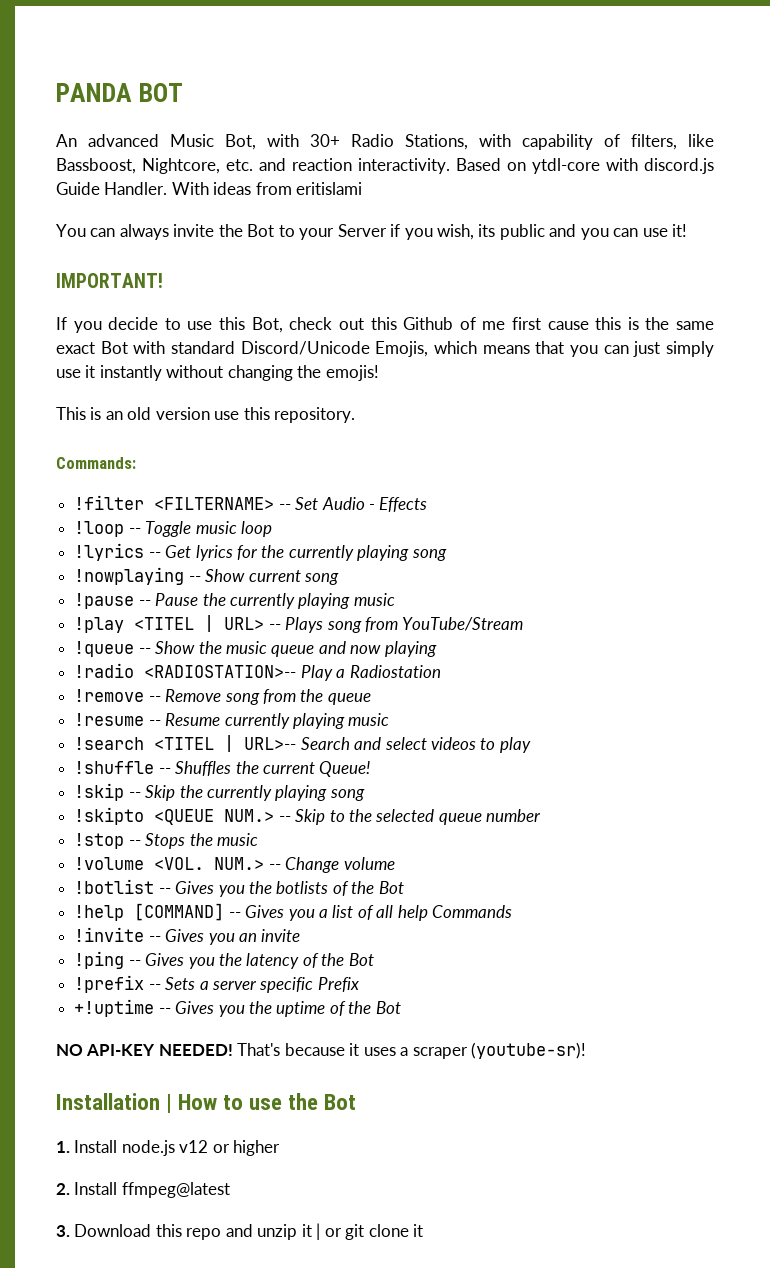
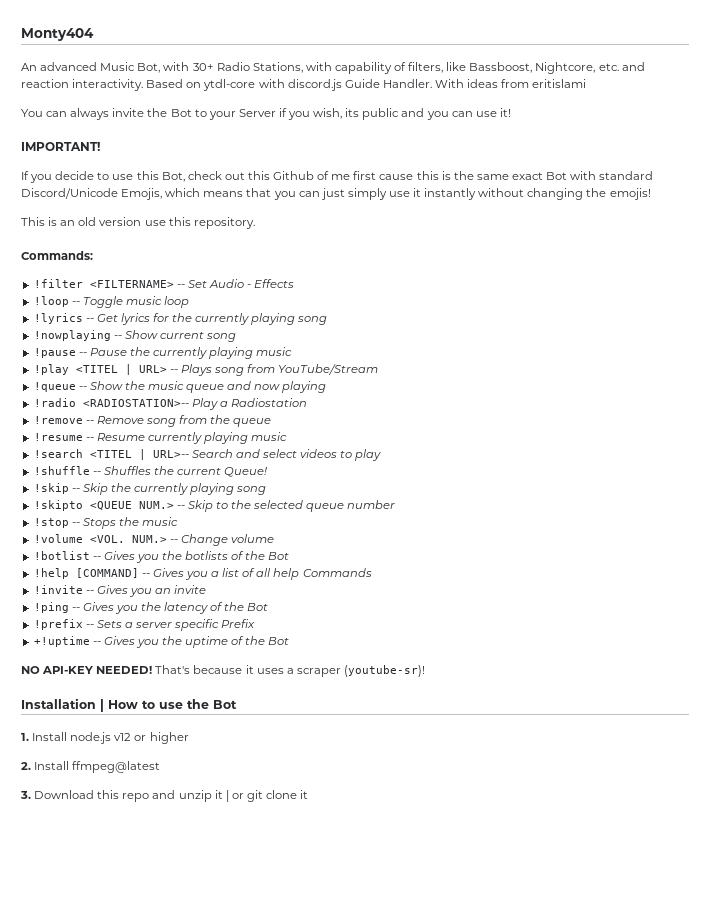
- PANDA BOT
+ Monty404

